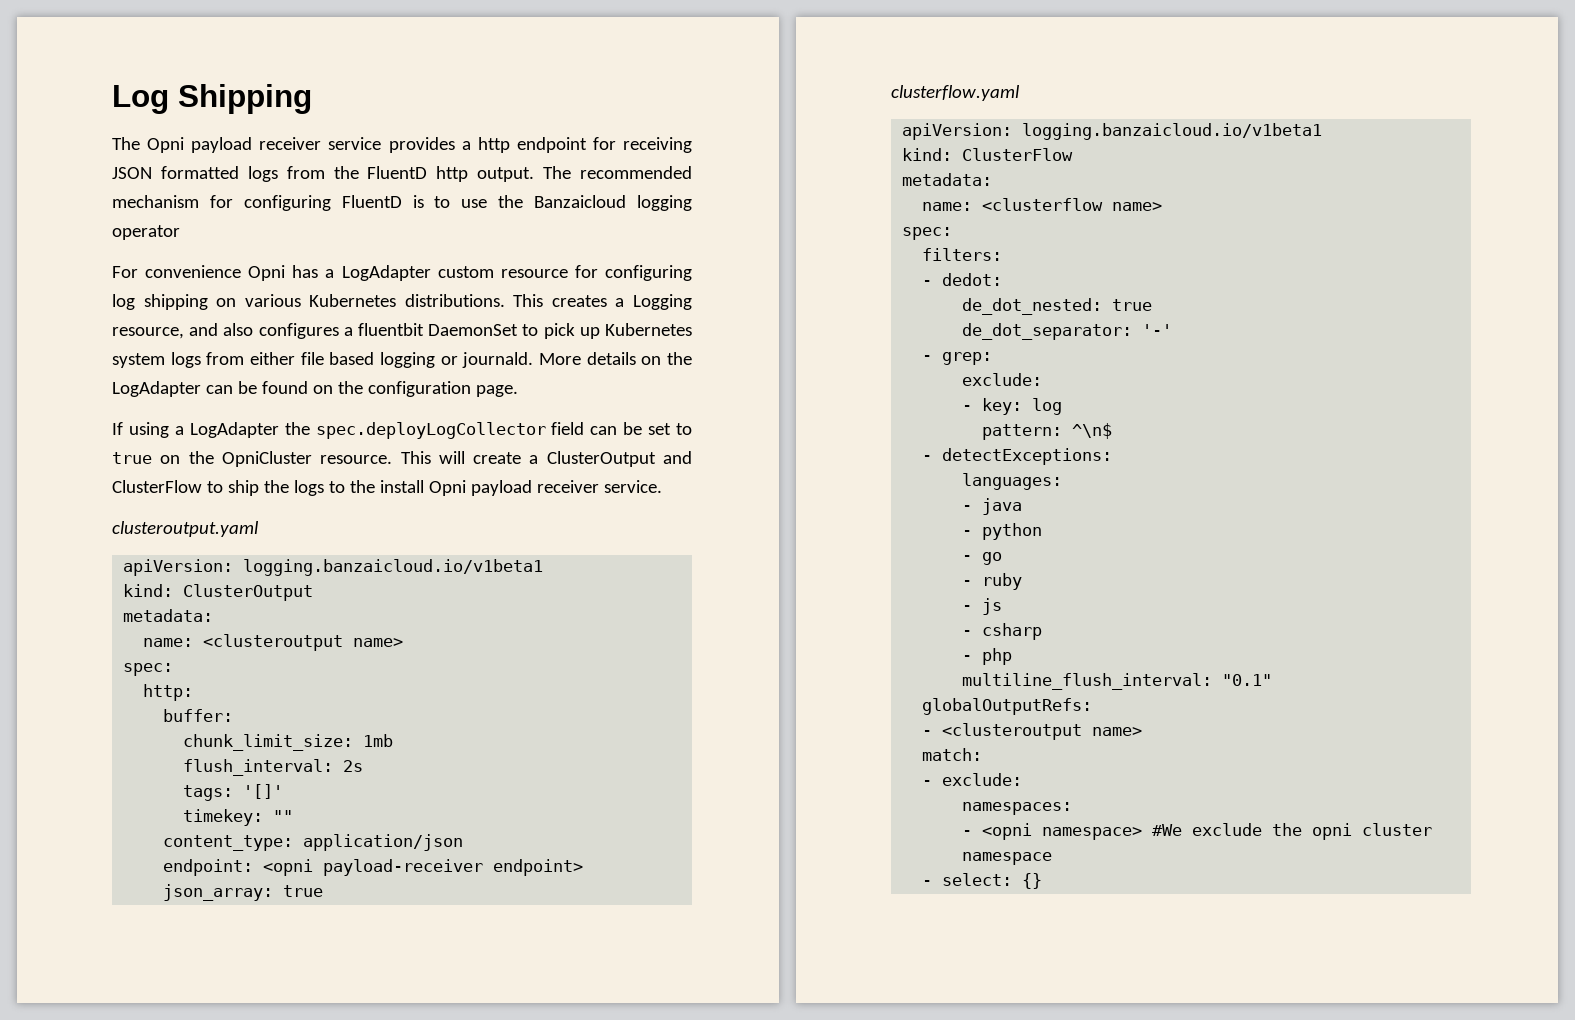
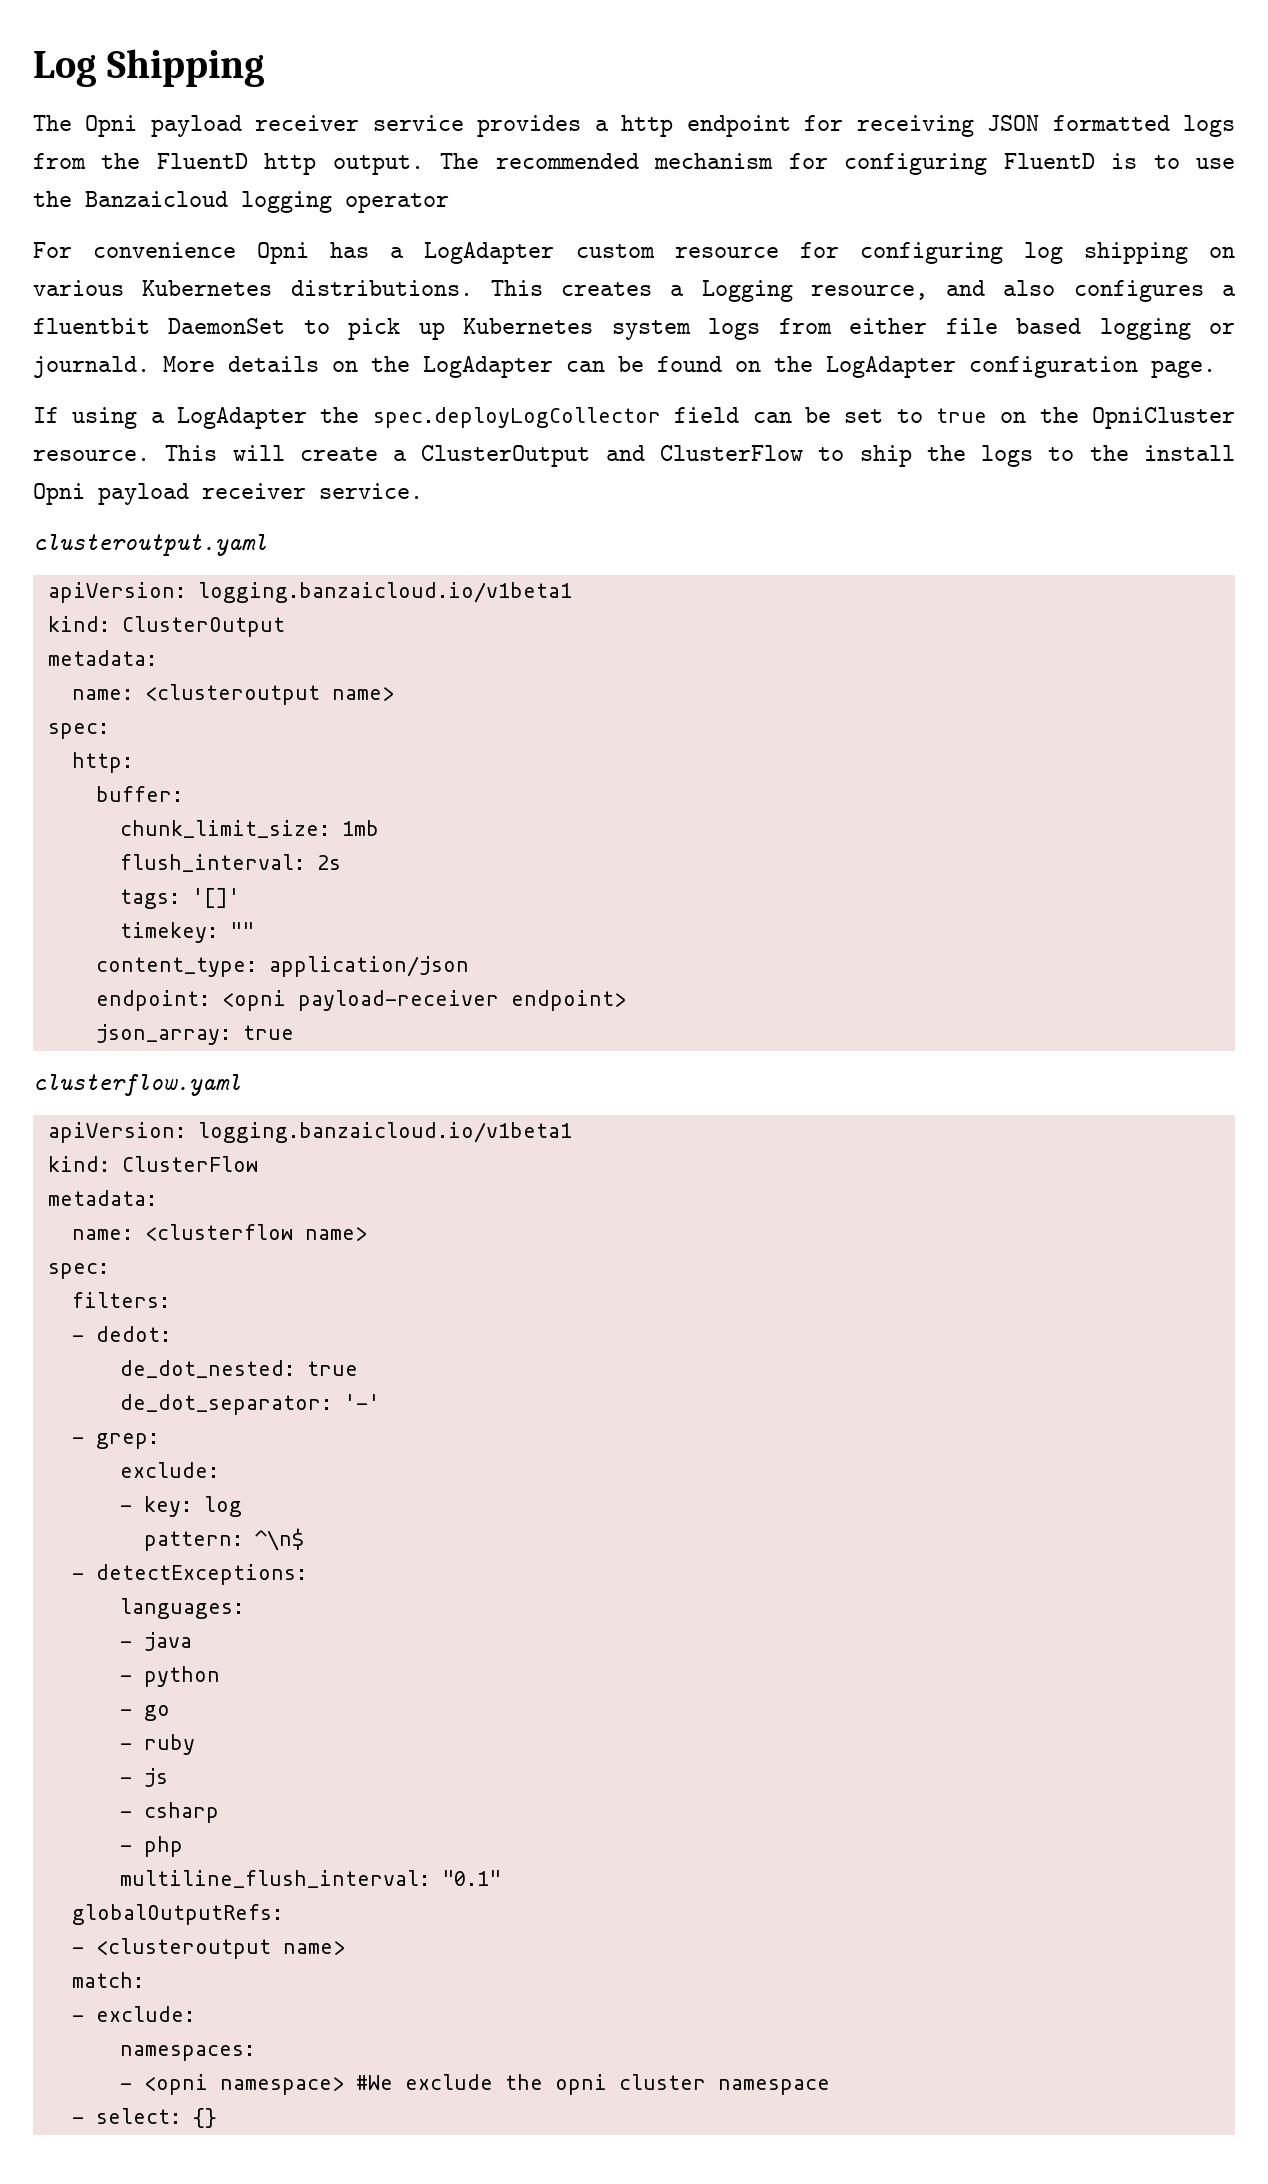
- More details on the LogAdapter can be found on the configuration page.
+ More details on the LogAdapter can be found on the LogAdapter configuration page.

